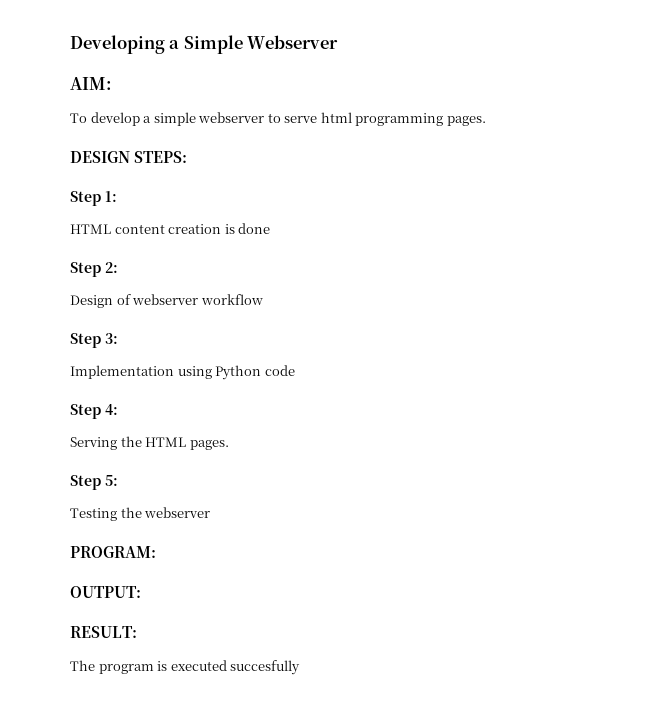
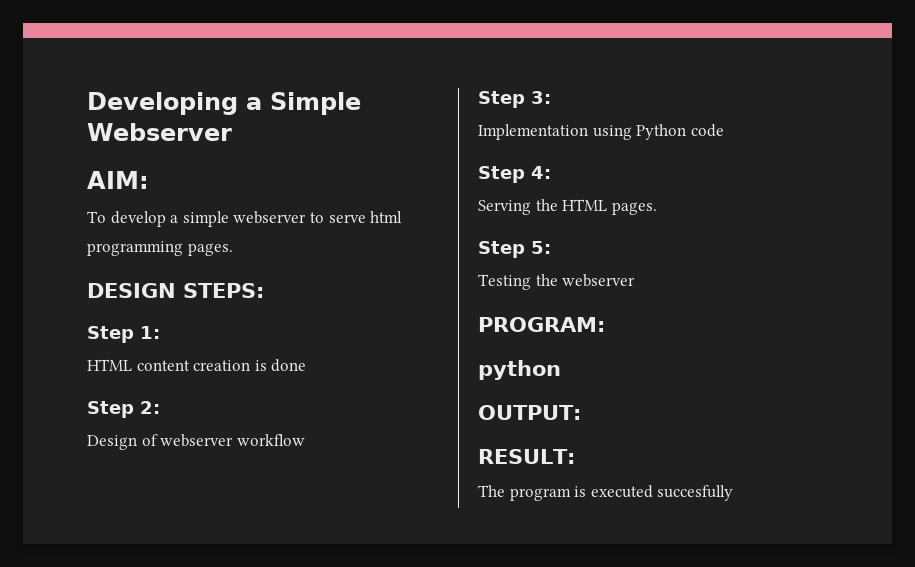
+ python

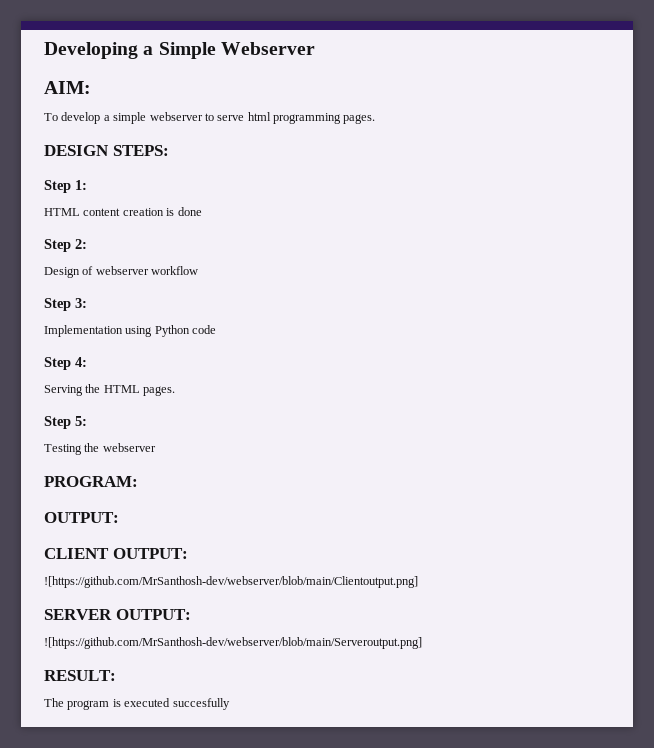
  PROGRAM:
- python
  OUTPUT:
+ CLIENT OUTPUT:
+ ![https://github.com/MrSanthosh-dev/webserver/blob/main/Clientoutput.png]
+ SERVER OUTPUT:
+ ![https://github.com/MrSanthosh-dev/webserver/blob/main/Serveroutput.png]

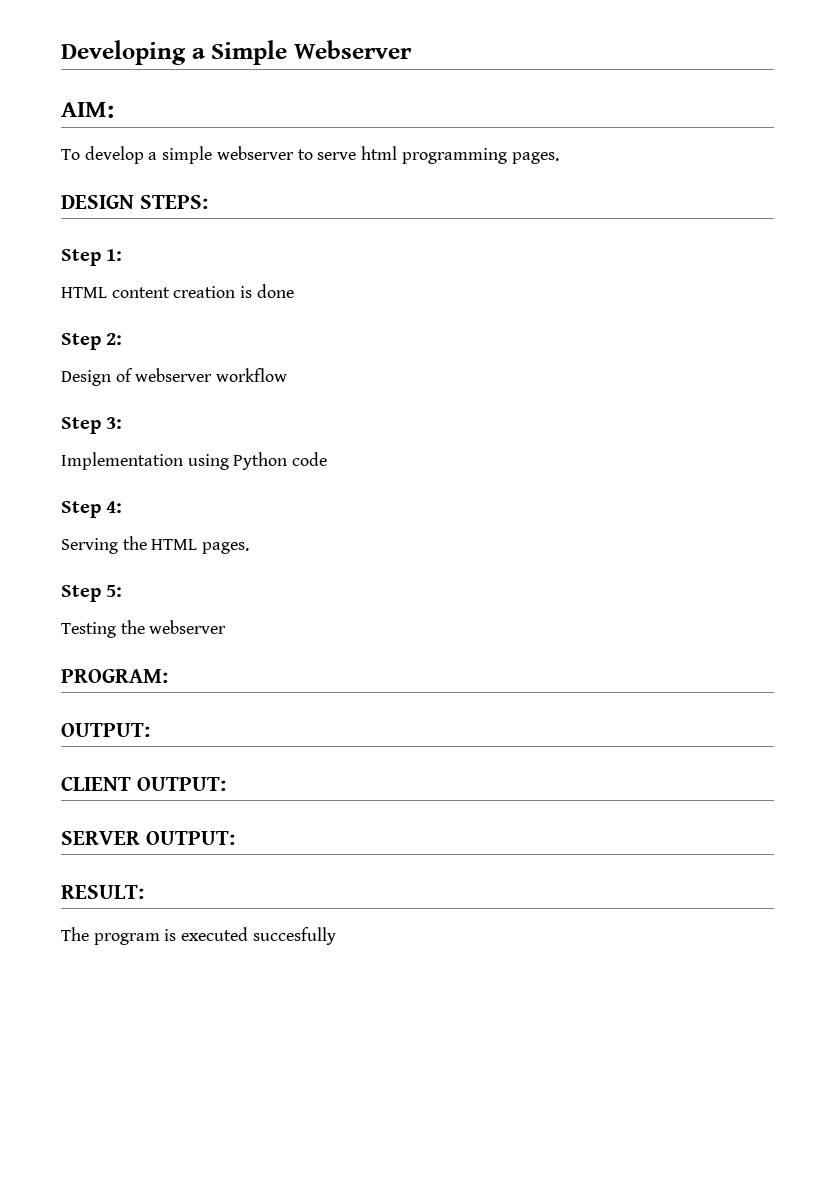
- ![https://github.com/MrSanthosh-dev/webserver/blob/main/Clientoutput.png]
- ![https://github.com/MrSanthosh-dev/webserver/blob/main/Serveroutput.png]

